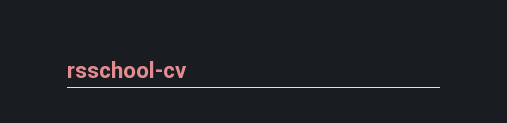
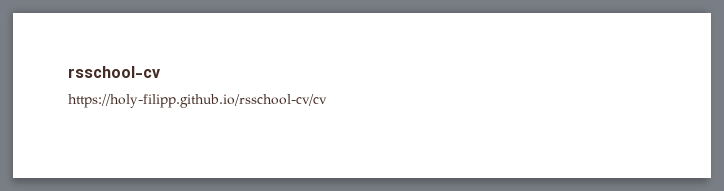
+ https://holy-filipp.github.io/rsschool-cv/cv

